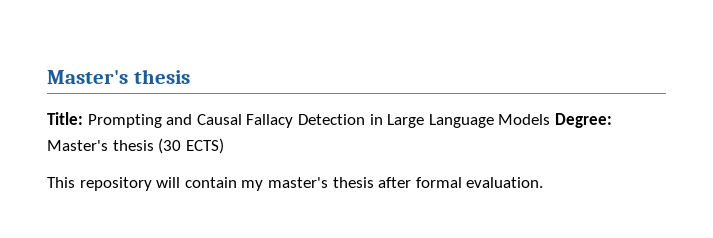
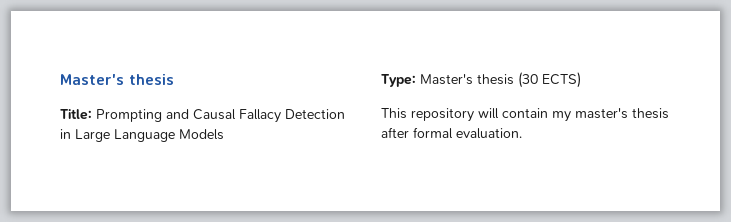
- Title: Prompting and Causal Fallacy Detection in Large Language Models Degree: Master's thesis (30 ECTS)
+ Title: Prompting and Causal Fallacy Detection in Large Language Models
+ Type: Master's thesis (30 ECTS)

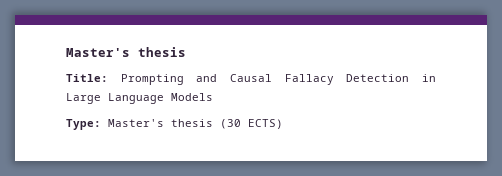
- This repository will contain my master's thesis after formal evaluation.

